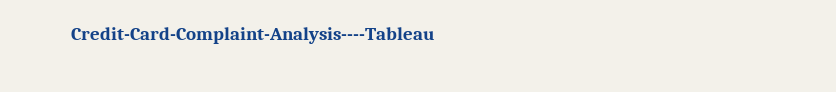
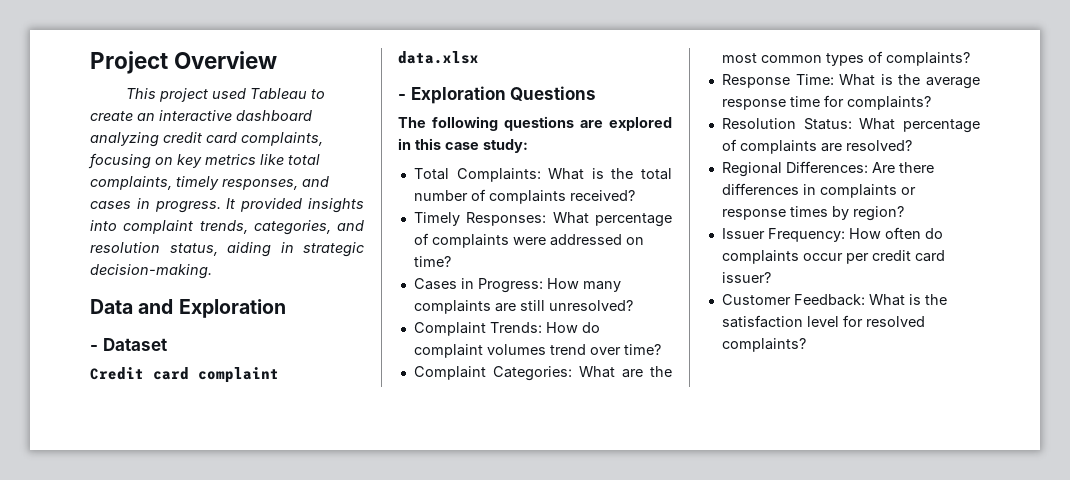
- Credit-Card-Complaint-Analysis----Tableau
+ Project Overview
+ This project used Tableau to create an interactive dashboard analyzing credit card complaints, focusing on key metrics like total complaints, timely responses, and cases in progress. It provided insights into complaint trends, categories, and resolution status, aiding in strategic decision-making.
+ Data and Exploration
+ - Dataset
+ Credit card complaint data.xlsx
+ - Exploration Questions
+ The following questions are explored in this case study:
+ Total Complaints: What is the total number of complaints received?
+ Timely Responses: What percentage of complaints were addressed on time?
+ Cases in Progress: How many complaints are still unresolved?
+ Complaint Trends: How do complaint volumes trend over time?
+ Complaint Categories: What are the most common types of complaints?
+ Response Time: What is the average response time for complaints?
+ Resolution Status: What percentage of complaints are resolved?
+ Regional Differences: Are there differences in complaints or response times by region?
+ Issuer Frequency: How often do complaints occur per credit card issuer?
+ Customer Feedback: What is the satisfaction level for resolved complaints?

